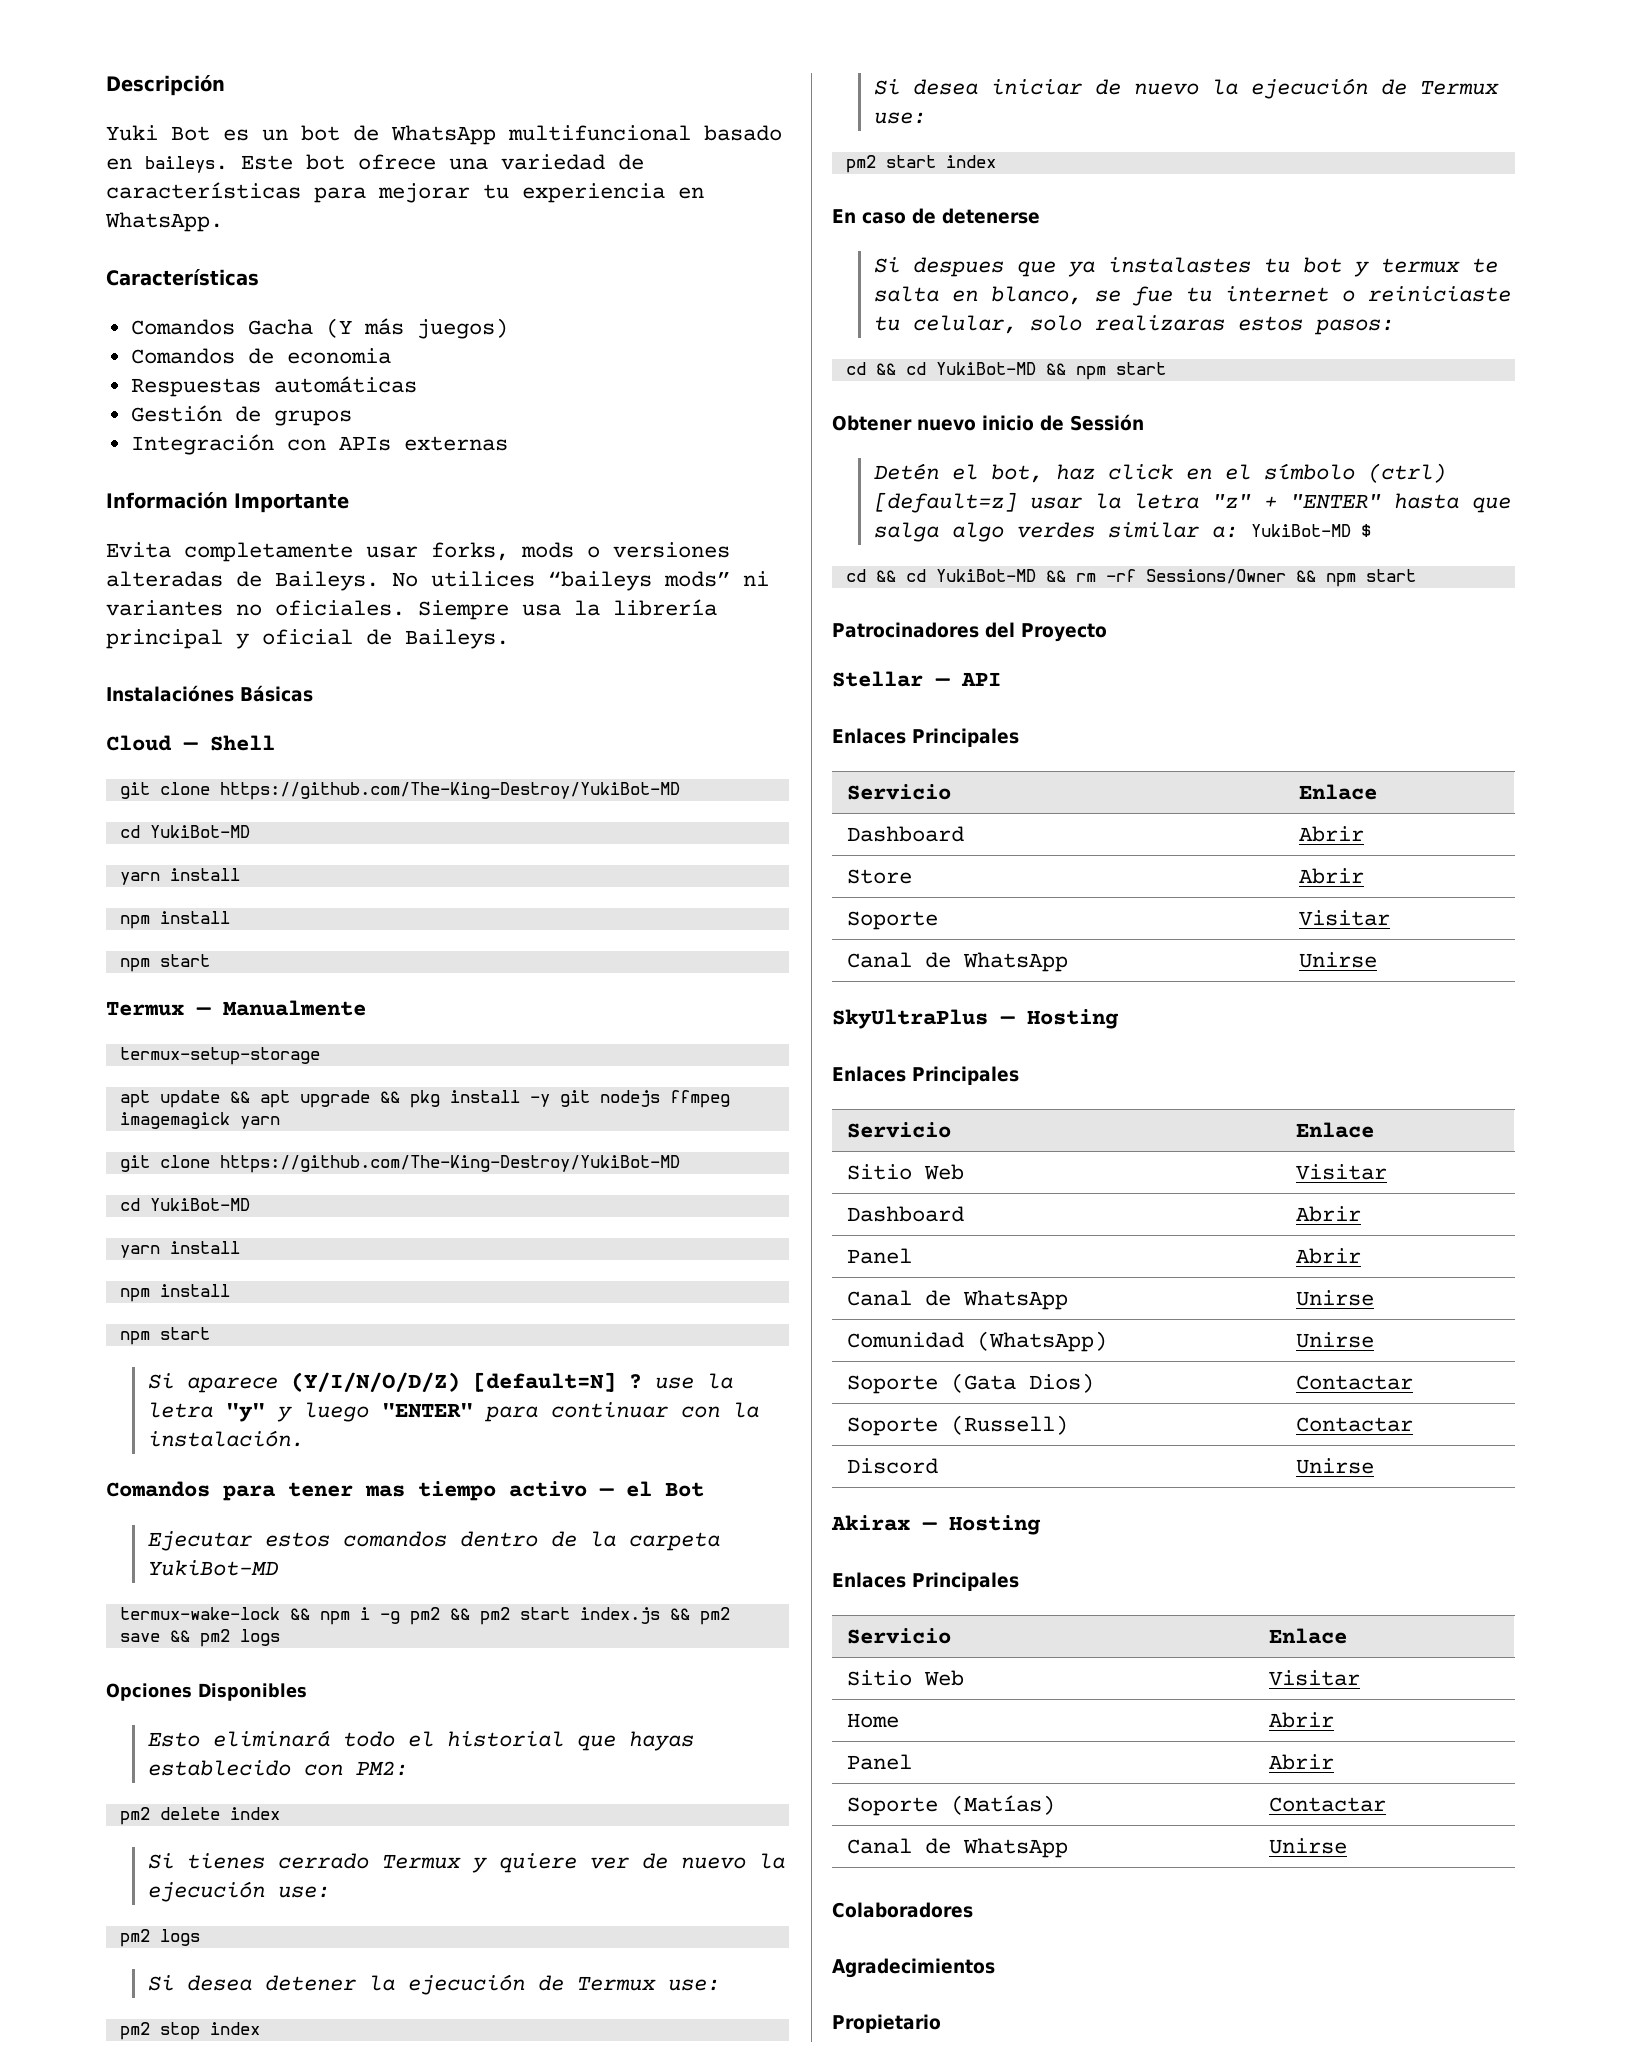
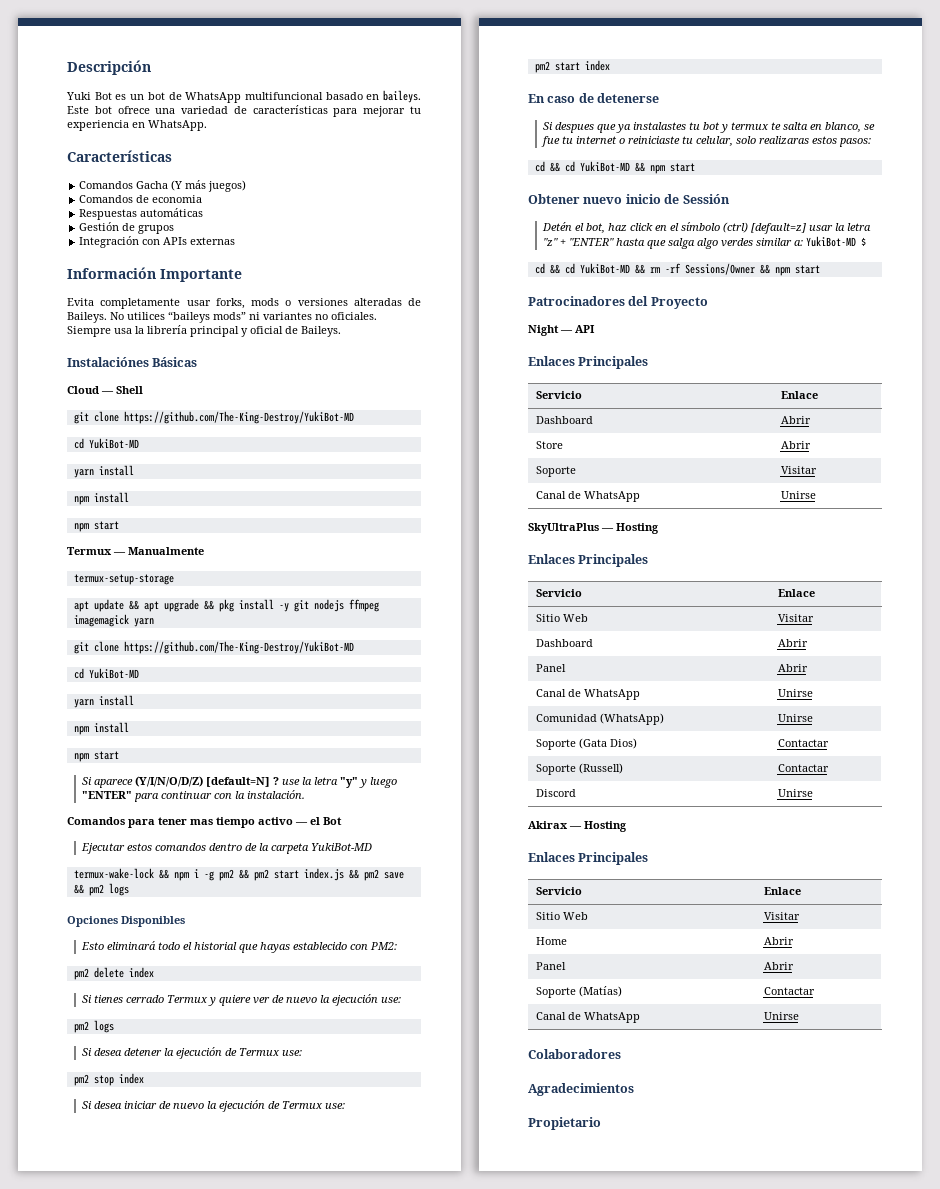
- Stellar — API
+ Night — API

